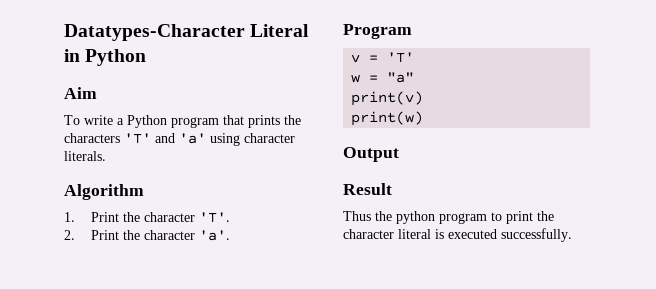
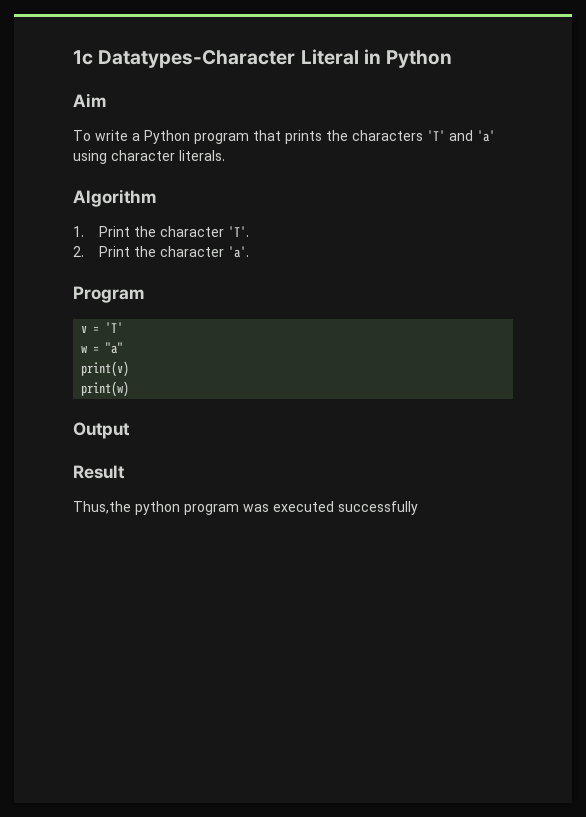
- Datatypes-Character Literal in Python
+ 1c Datatypes-Character Literal in Python
- Thus the python program to print the character literal is executed successfully.
+ Thus,the python program was executed successfully

